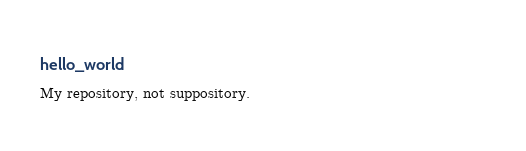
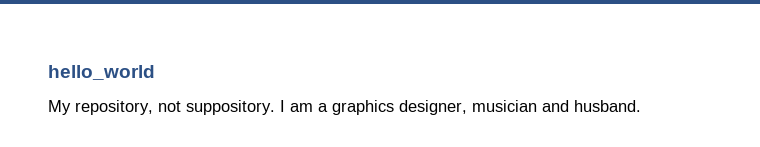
+ I am a graphics designer, musician and husband.

